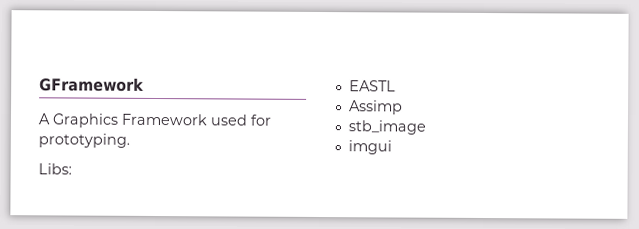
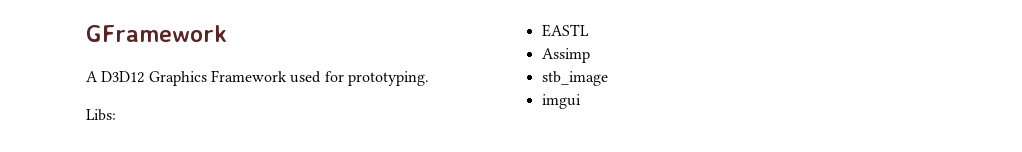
- A Graphics Framework used for prototyping.
+ A D3D12 Graphics Framework used for prototyping.

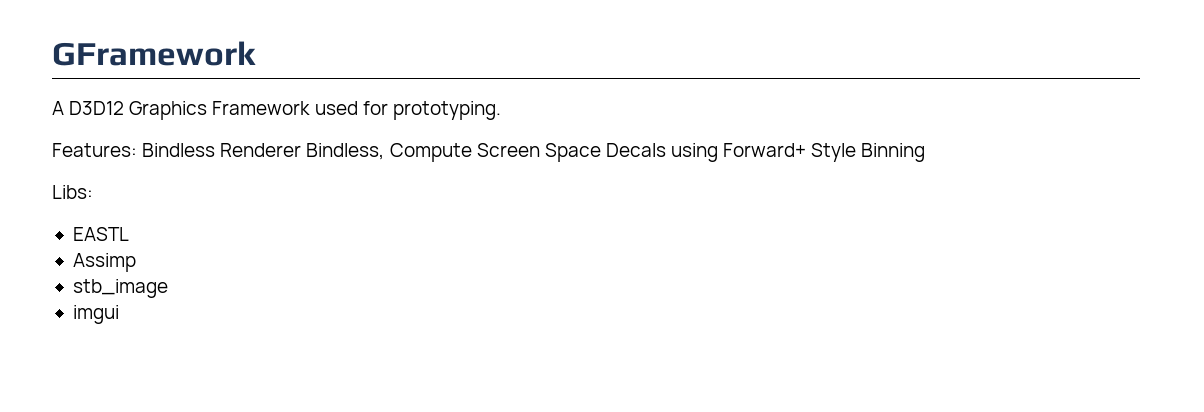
+ Features: Bindless Renderer Bindless, Compute Screen Space Decals using Forward+ Style Binning

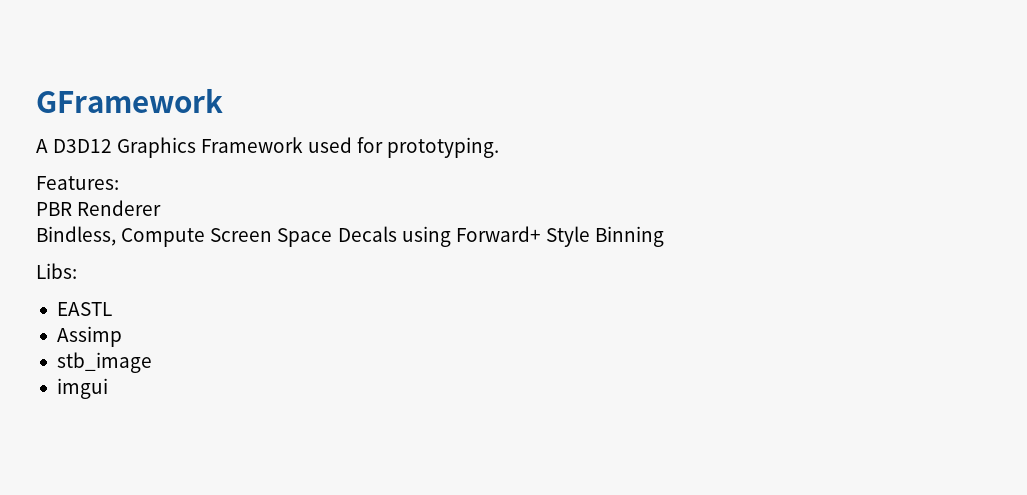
- Features: Bindless Renderer Bindless, Compute Screen Space Decals using Forward+ Style Binning
+ Features:
+ PBR Renderer
+ Bindless, Compute Screen Space Decals using Forward+ Style Binning

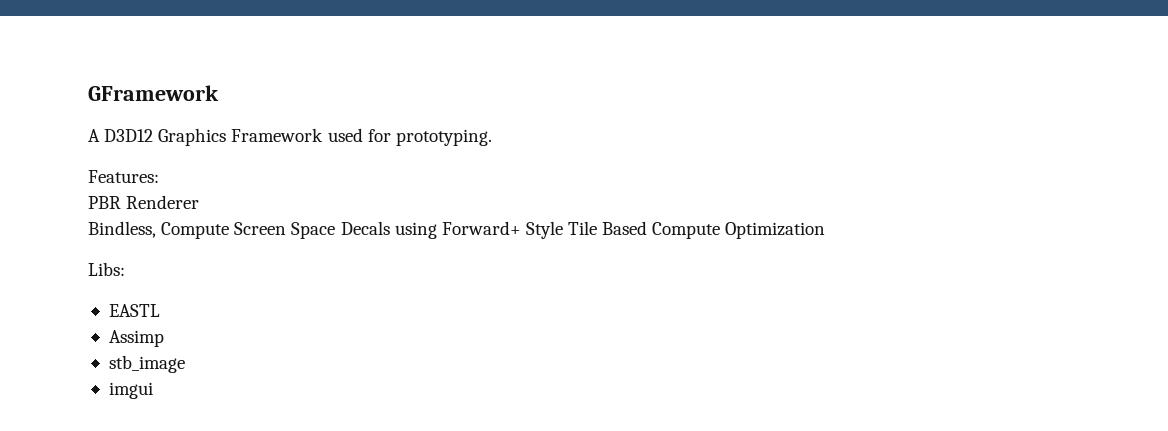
- Bindless, Compute Screen Space Decals using Forward+ Style Binning
+ Bindless, Compute Screen Space Decals using Forward+ Style Tile Based Compute Optimization

